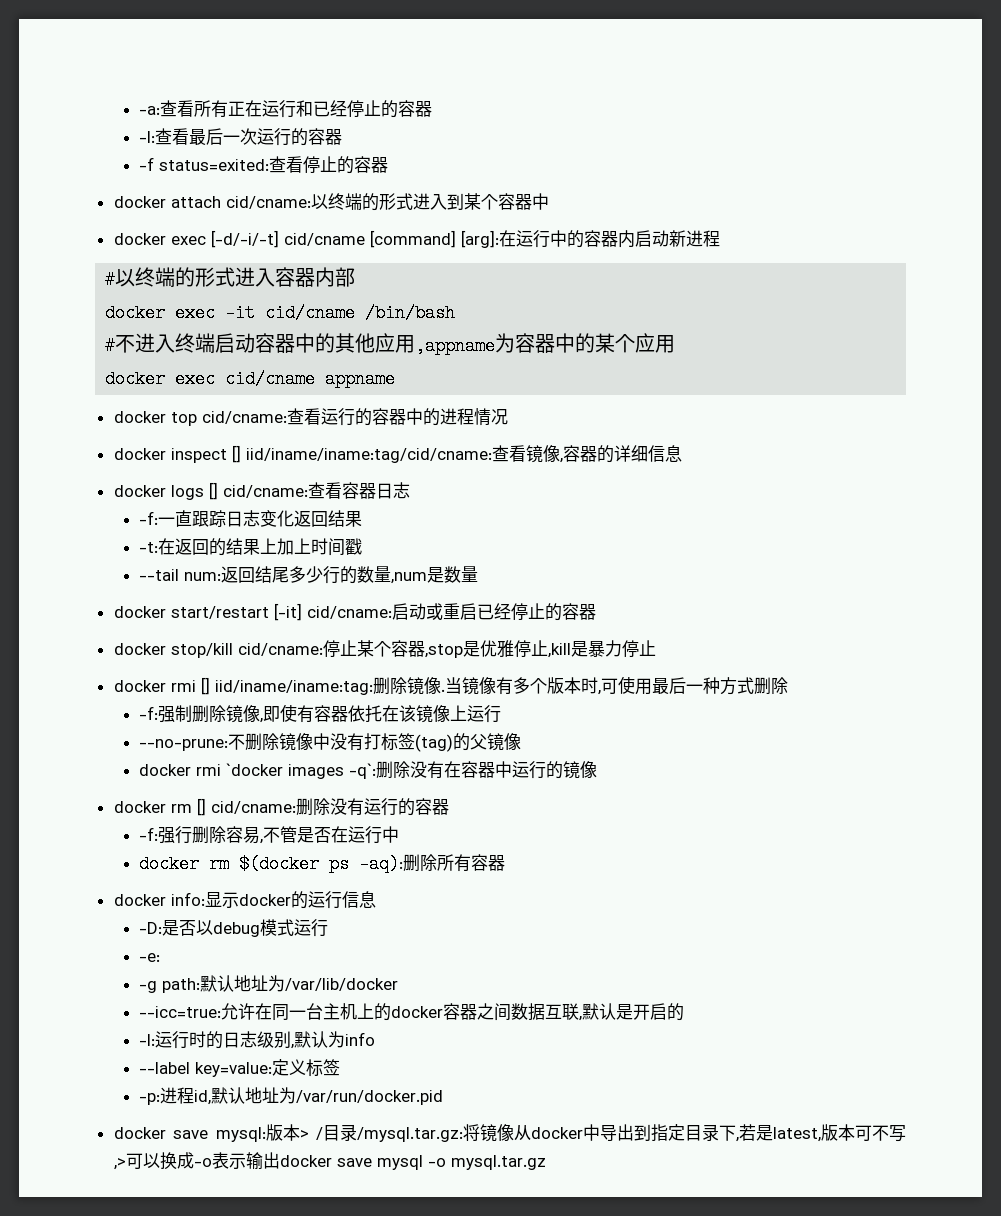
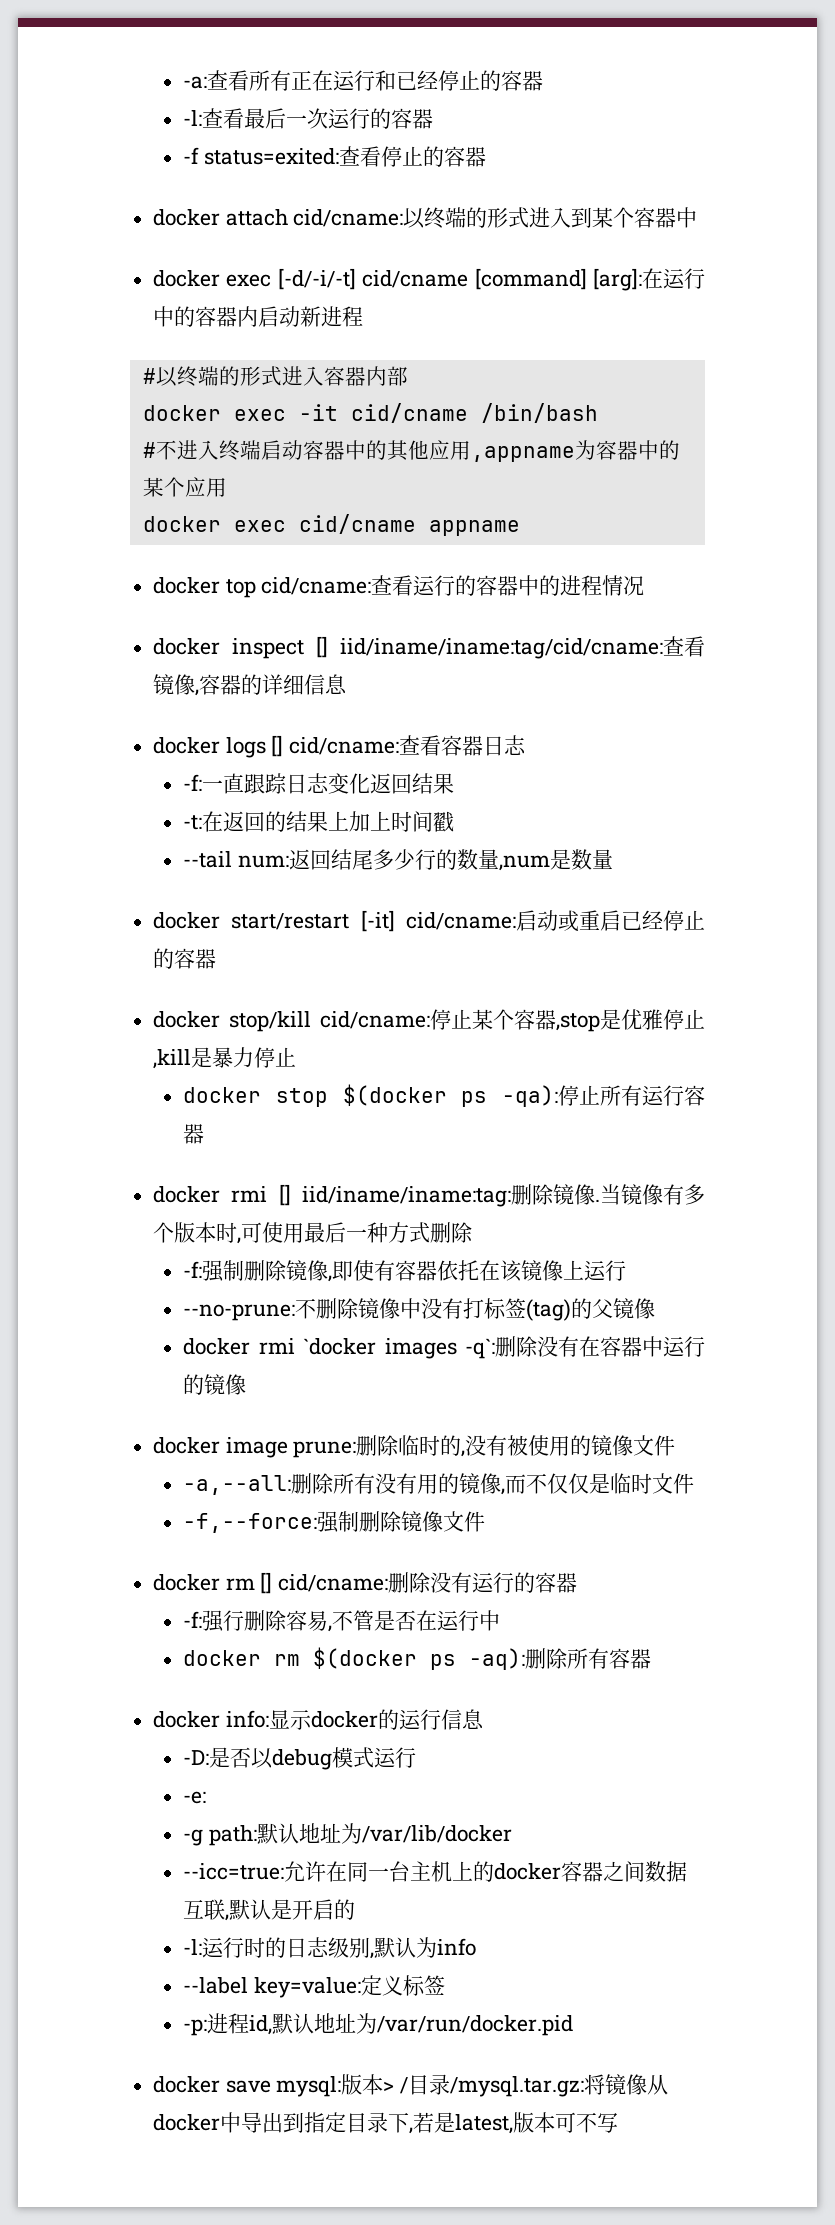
+ docker stop $(docker ps -qa):停止所有运行容器
+ docker image prune:删除临时的,没有被使用的镜像文件
+ -a,--all:删除所有没有用的镜像,而不仅仅是临时文件
+ -f,--force:强制删除镜像文件
- docker save mysql:版本> /目录/mysql.tar.gz:将镜像从docker中导出到指定目录下,若是latest,版本可不写,>可以换成-o表示输出docker save mysql -o mysql.tar.gz
+ docker save mysql:版本> /目录/mysql.tar.gz:将镜像从docker中导出到指定目录下,若是latest,版本可不写

